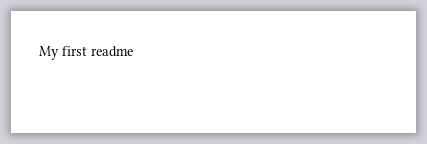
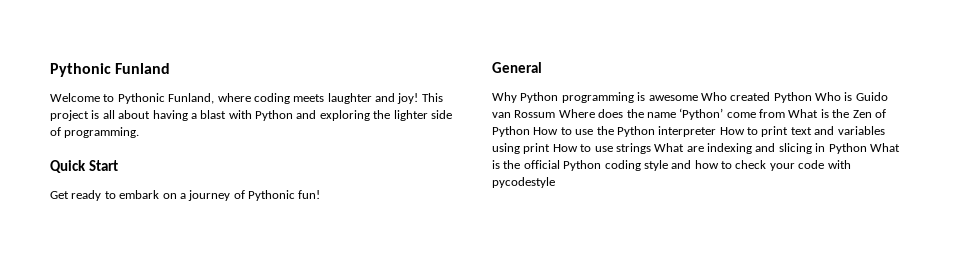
- My first readme
+ Pythonic Funland
+ Welcome to Pythonic Funland, where coding meets laughter and joy! This project is all about having a blast with Python and exploring the lighter side of programming.
+ Quick Start
+ Get ready to embark on a journey of Pythonic fun!
+ General
+ Why Python programming is awesome Who created Python Who is Guido van Rossum Where does the name ‘Python’ come from What is the Zen of Python How to use the Python interpreter How to print text and variables using print How to use strings What are indexing and slicing in Python What is the official Python coding style and how to check your code with pycodestyle

